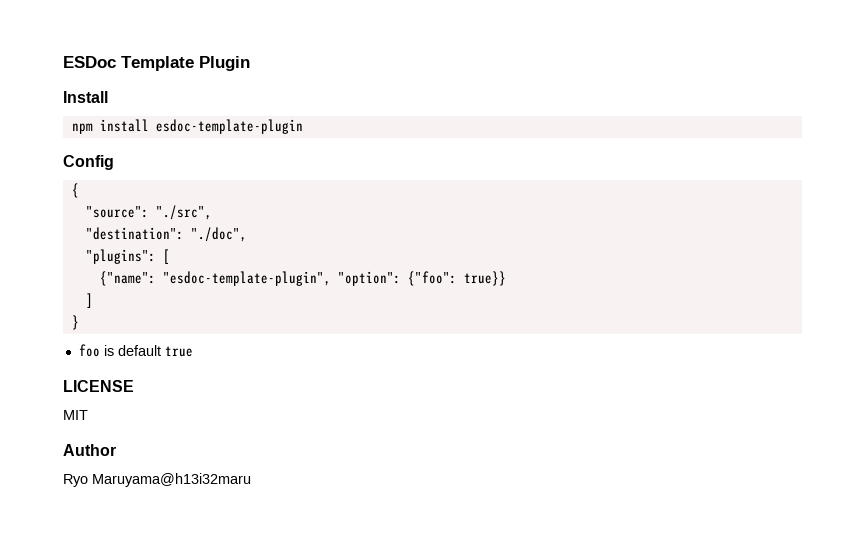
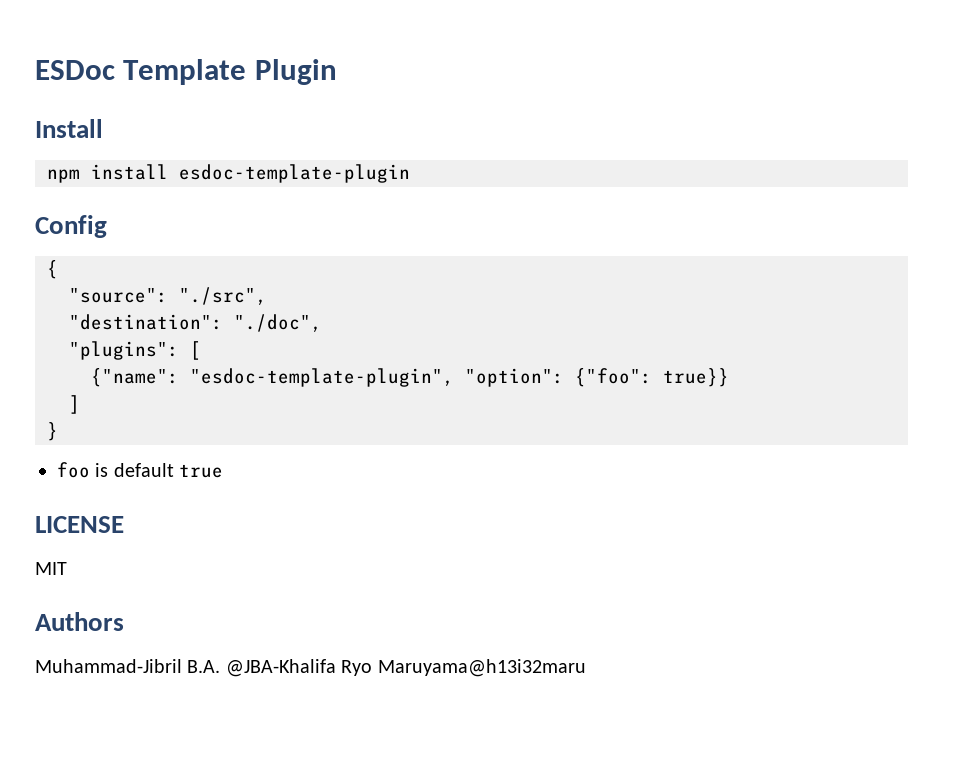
- Author
- Ryo Maruyama@h13i32maru
+ Authors
+ Muhammad-Jibril B.A. @JBA-Khalifa Ryo Maruyama@h13i32maru

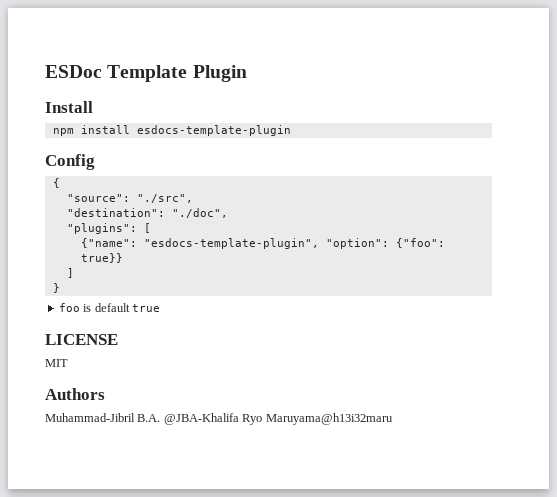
- npm install esdoc-template-plugin
+ npm install esdocs-template-plugin
- {"name": "esdoc-template-plugin", "option": {"foo": true}}
+ {"name": "esdocs-template-plugin", "option": {"foo": true}}

